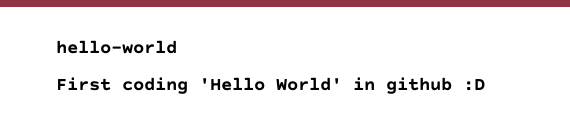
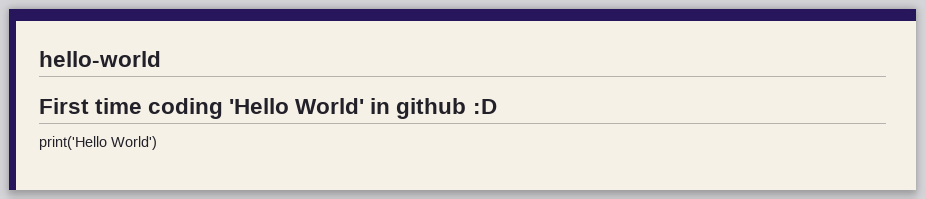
- First coding 'Hello World' in github :D
+ First time coding 'Hello World' in github :D
+ print('Hello World')

